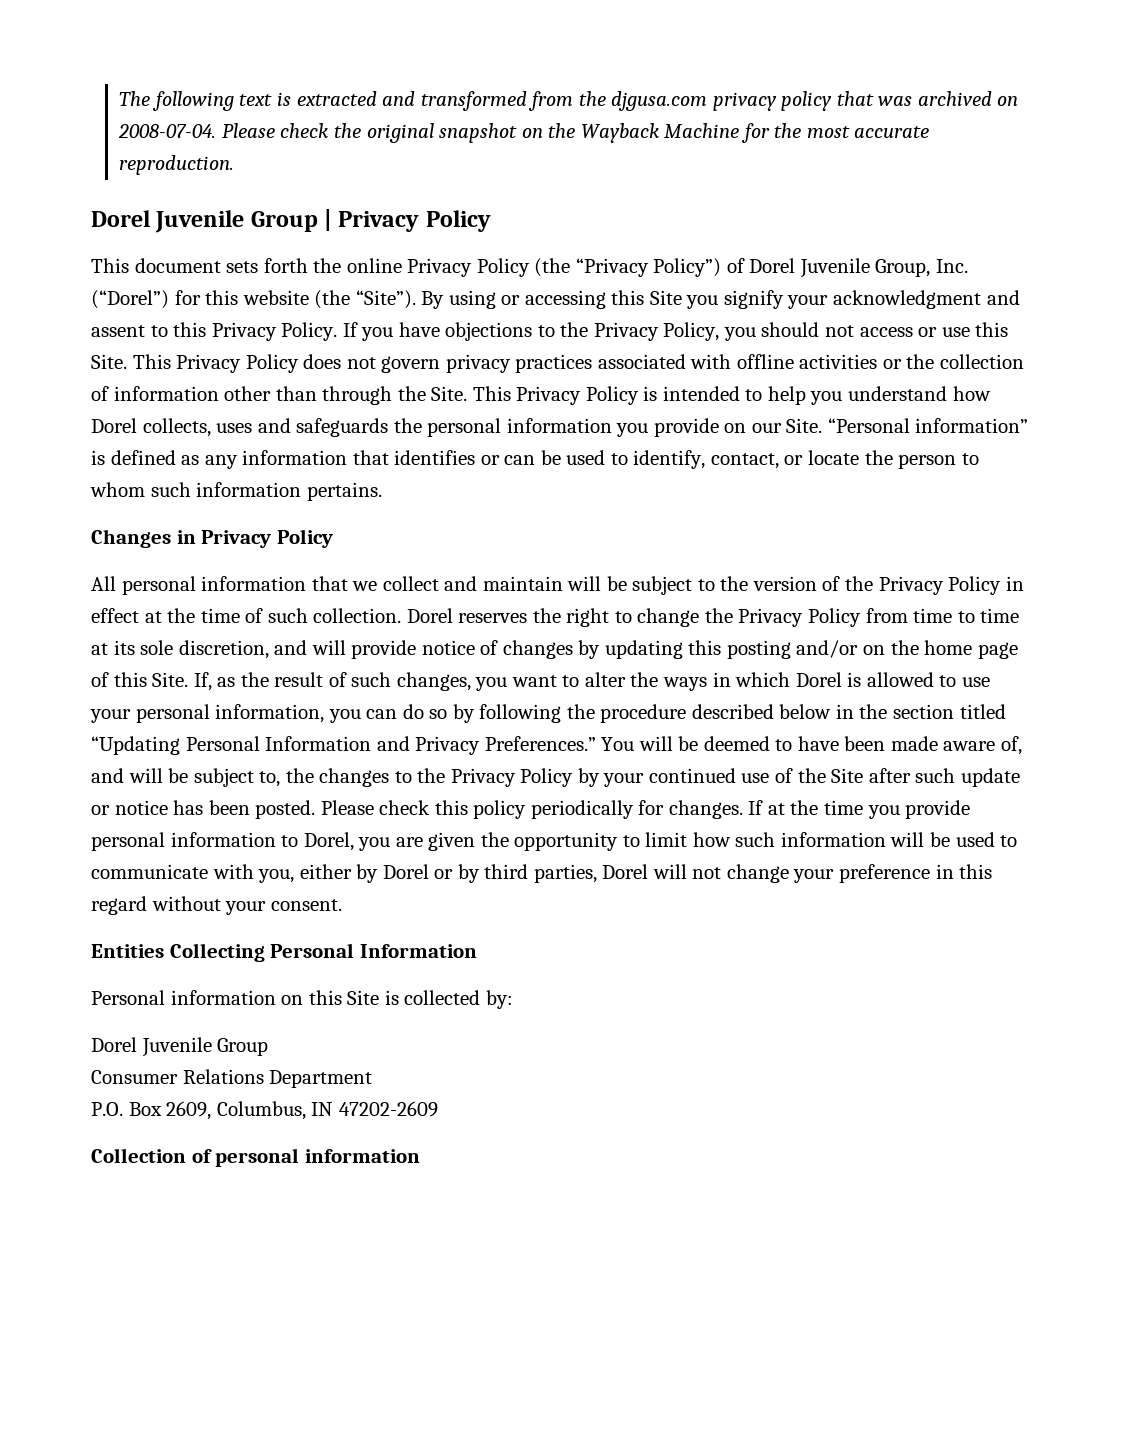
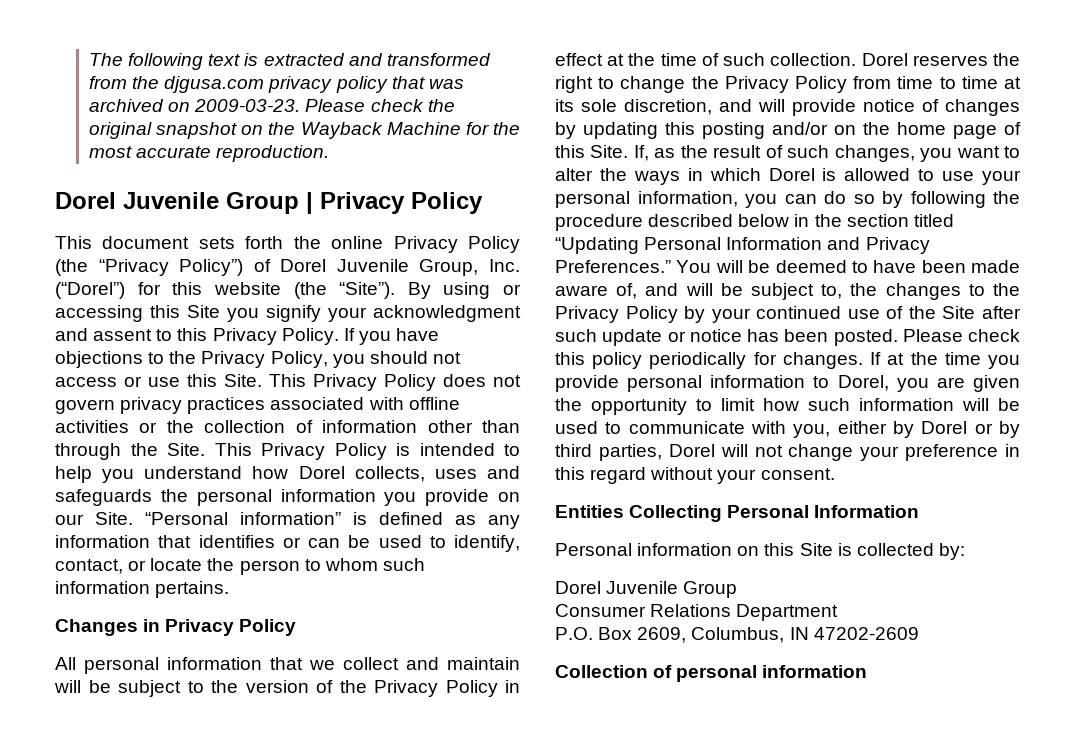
- The following text is extracted and transformed from the djgusa.com privacy policy that was archived on 2008-07-04.
+ The following text is extracted and transformed from the djgusa.com privacy policy that was archived on 2009-03-23.

